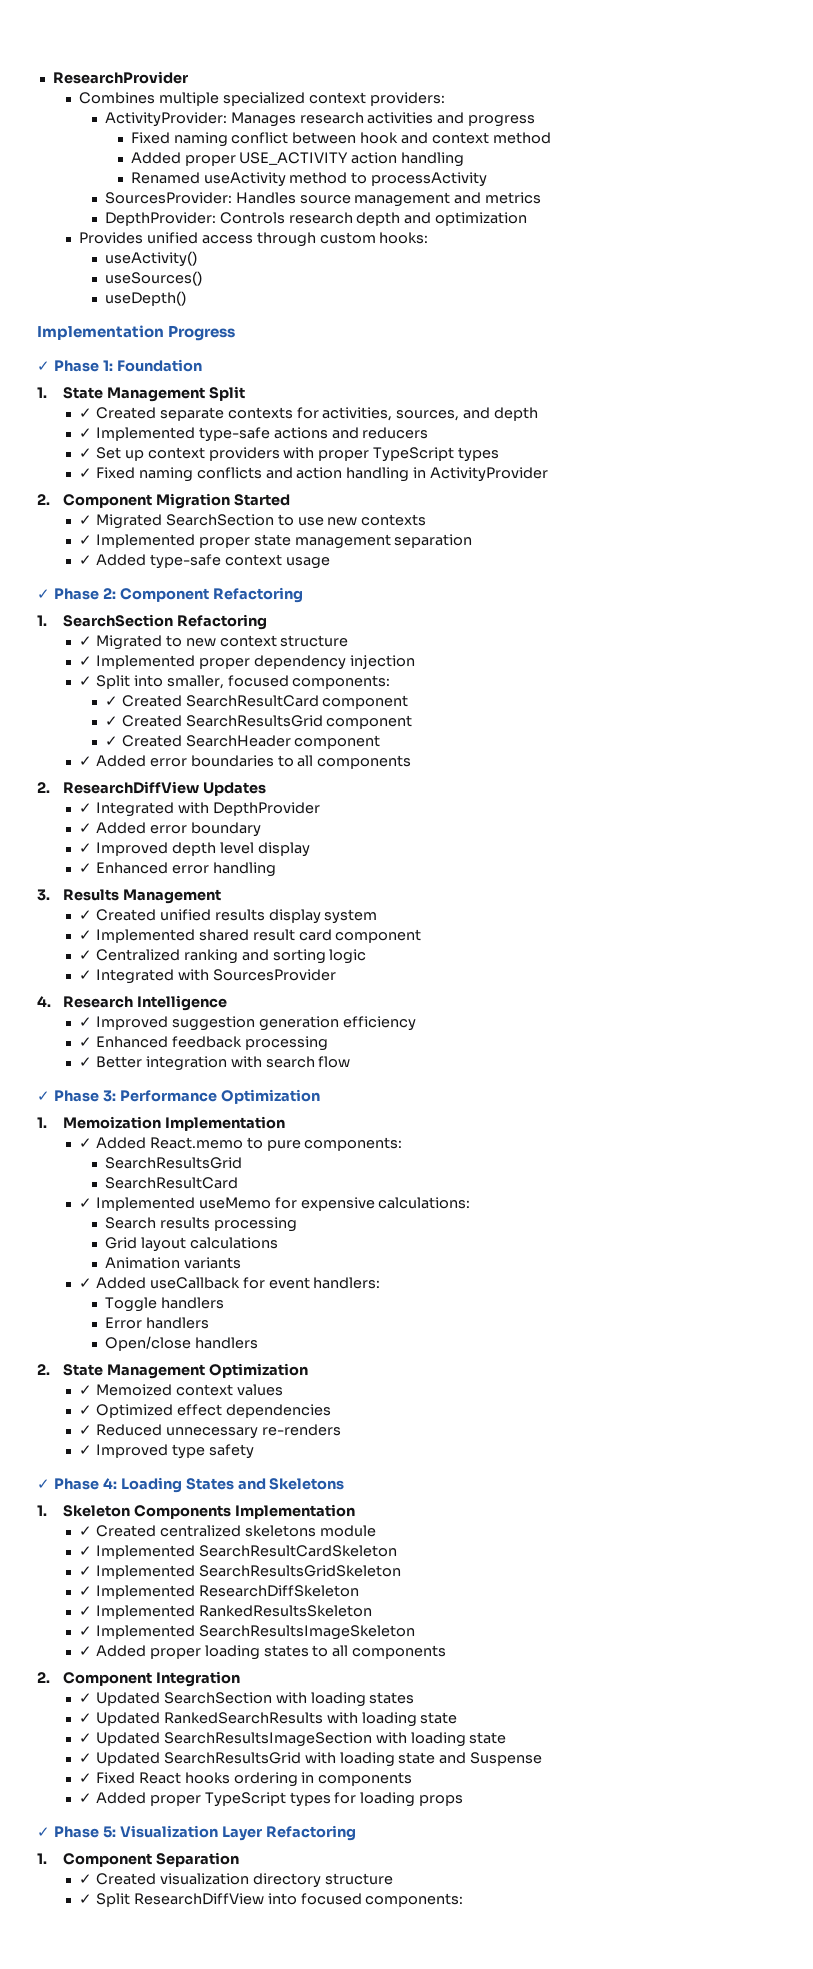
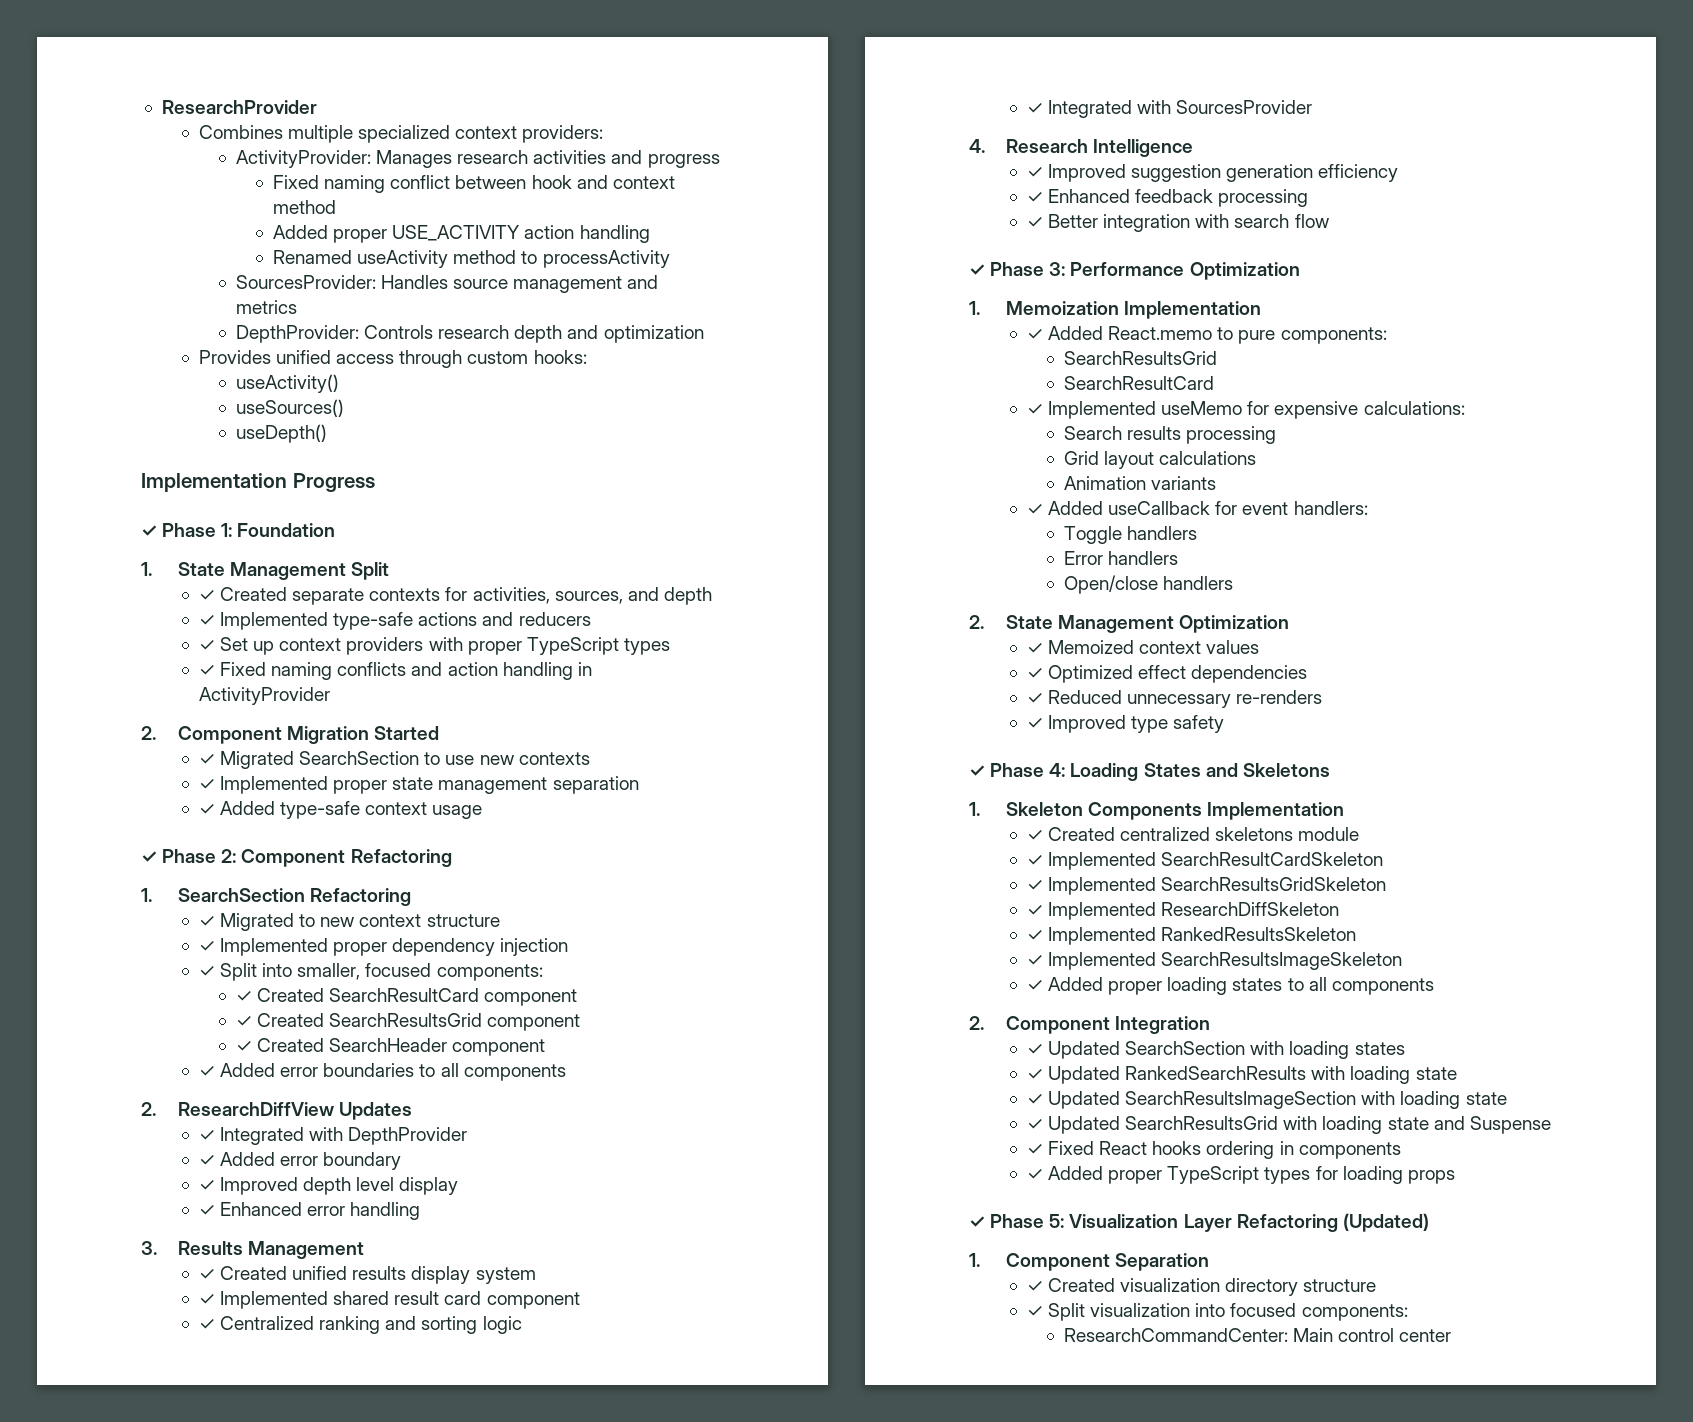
- ✓ Phase 5: Visualization Layer Refactoring
+ ✓ Phase 5: Visualization Layer Refactoring (Updated)
- ✓ Split ResearchDiffView into focused components:
+ ✓ Split visualization into focused components:
+ ResearchCommandCenter: Main control center

